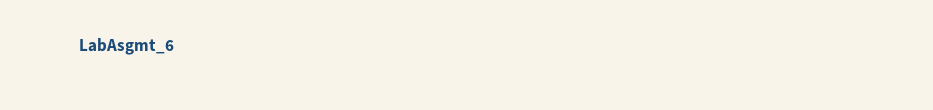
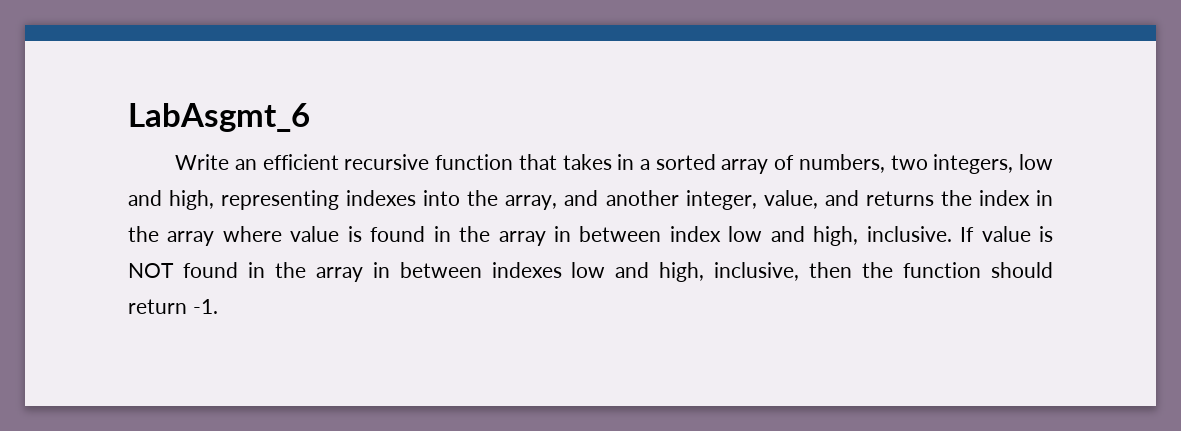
+ Write an efficient recursive function that takes in a sorted array of numbers, two integers, low and high, representing indexes into the array, and another integer, value, and returns the index in the array where value is found in the array in between index low and high, inclusive. If value is NOT found in the array in between indexes low and high, inclusive, then the function should return -1.

